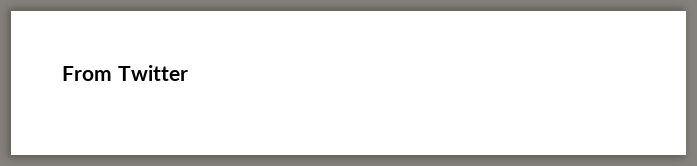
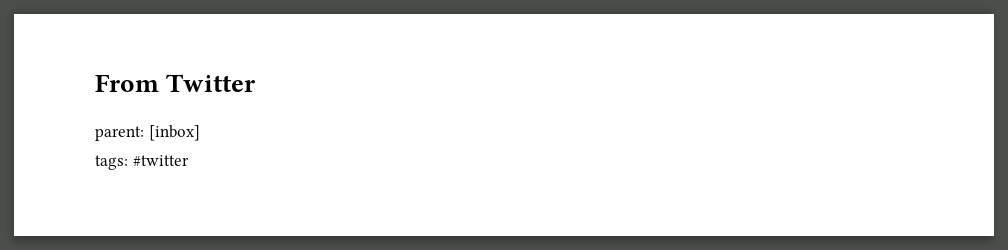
+ parent: [inbox]
+ tags: #twitter

